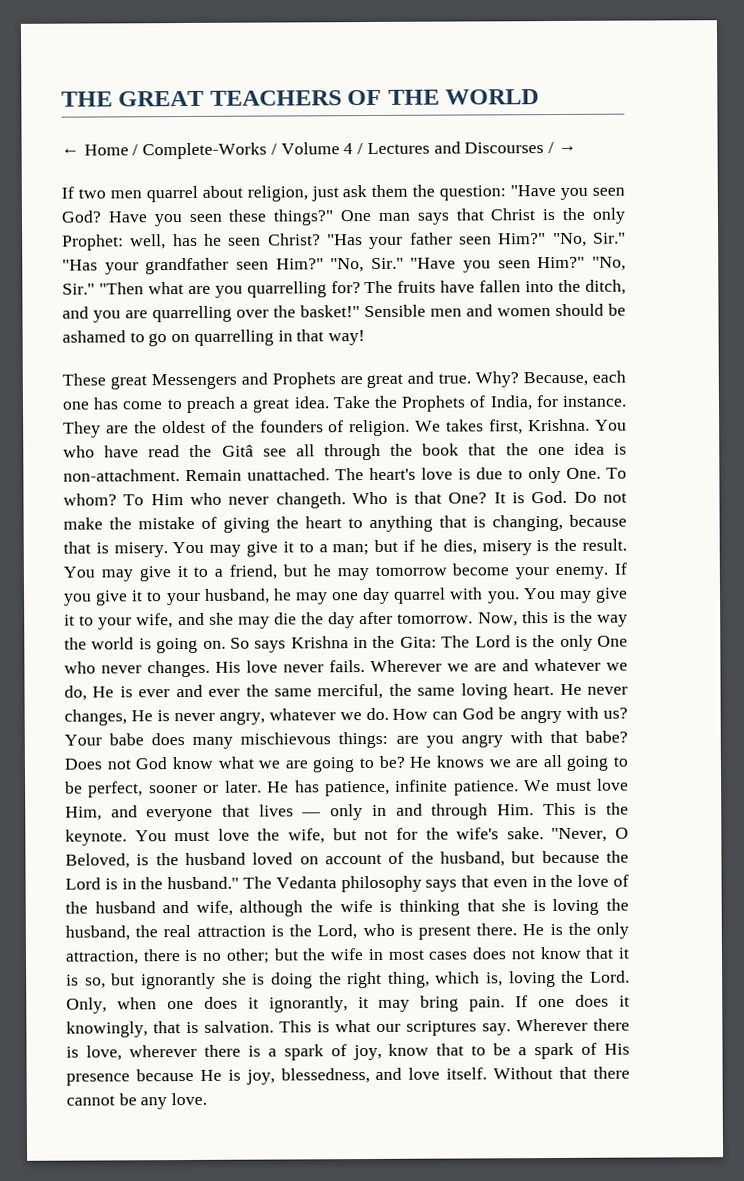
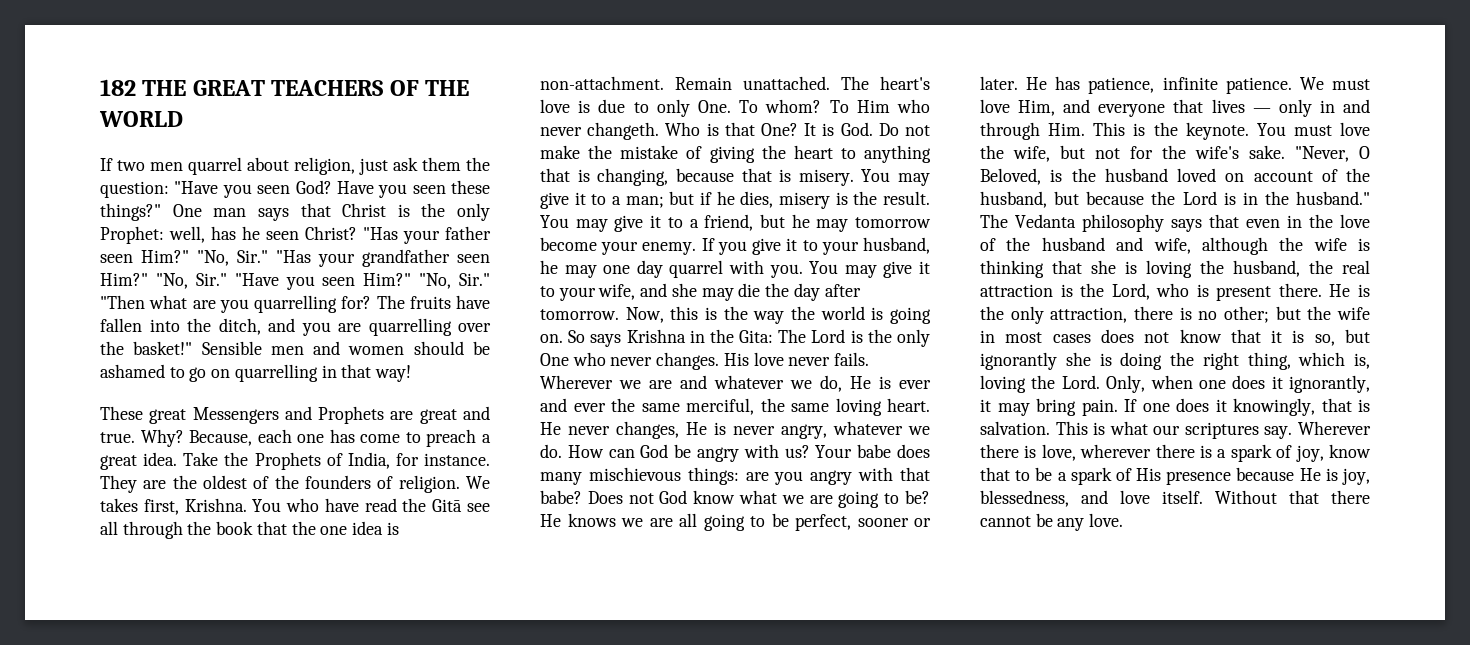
- THE GREAT TEACHERS OF THE WORLD
+ 182 THE GREAT TEACHERS OF THE WORLD
- ← Home / Complete-Works / Volume 4 / Lectures and Discourses / →
- You who have read the Gitâ see all through the book that the one idea is non-attachment.
+ You who have read the Gitā see all through the book that the one idea is non-attachment.

